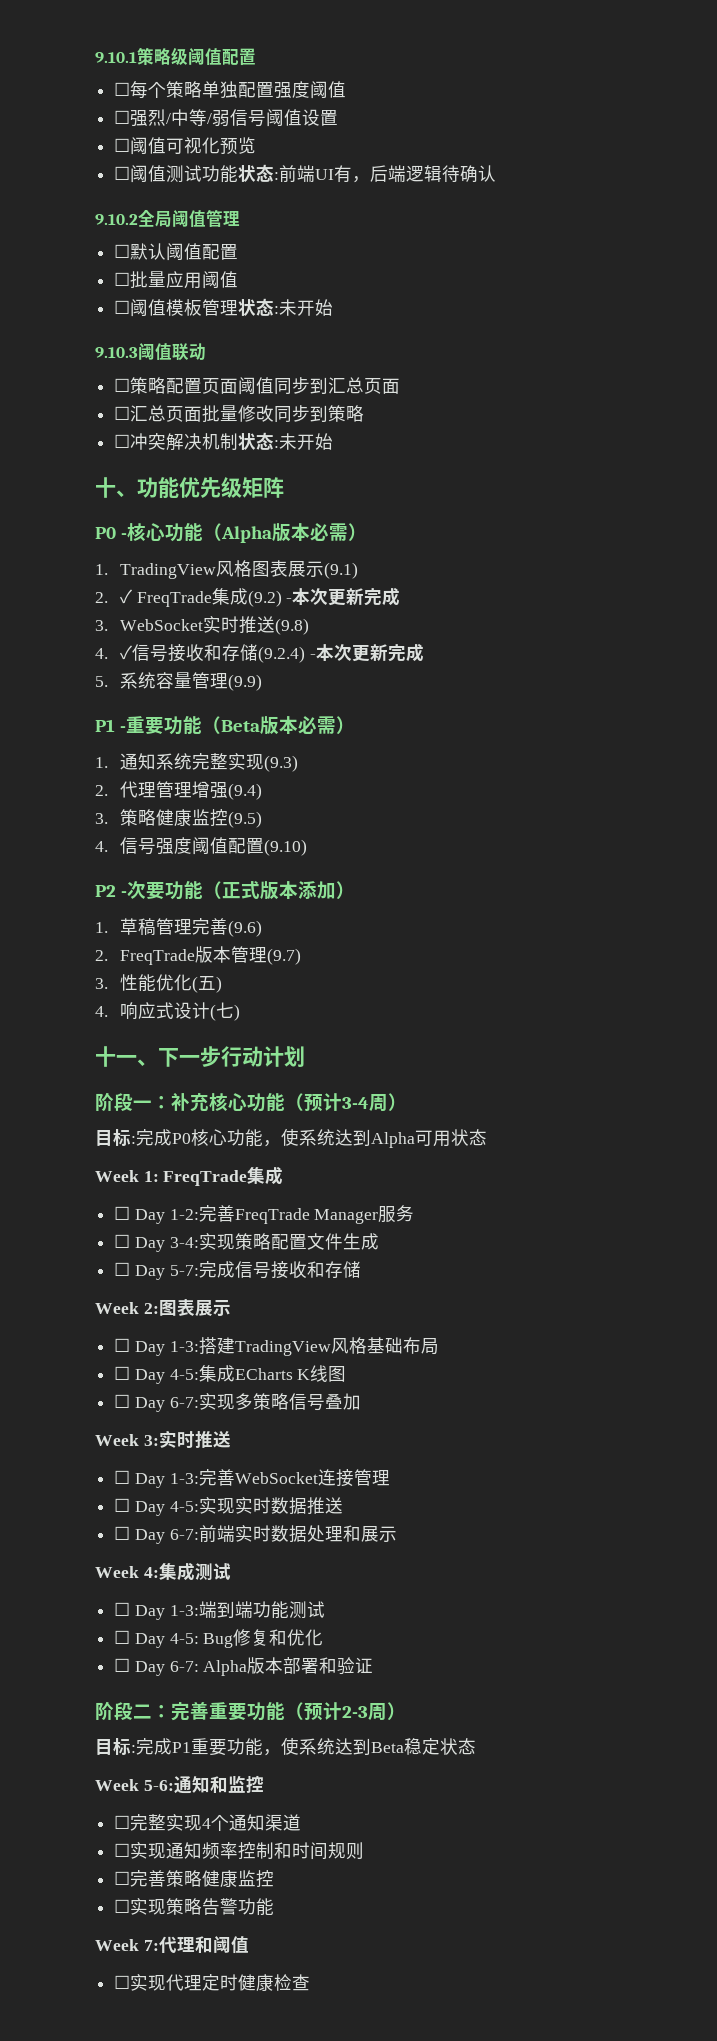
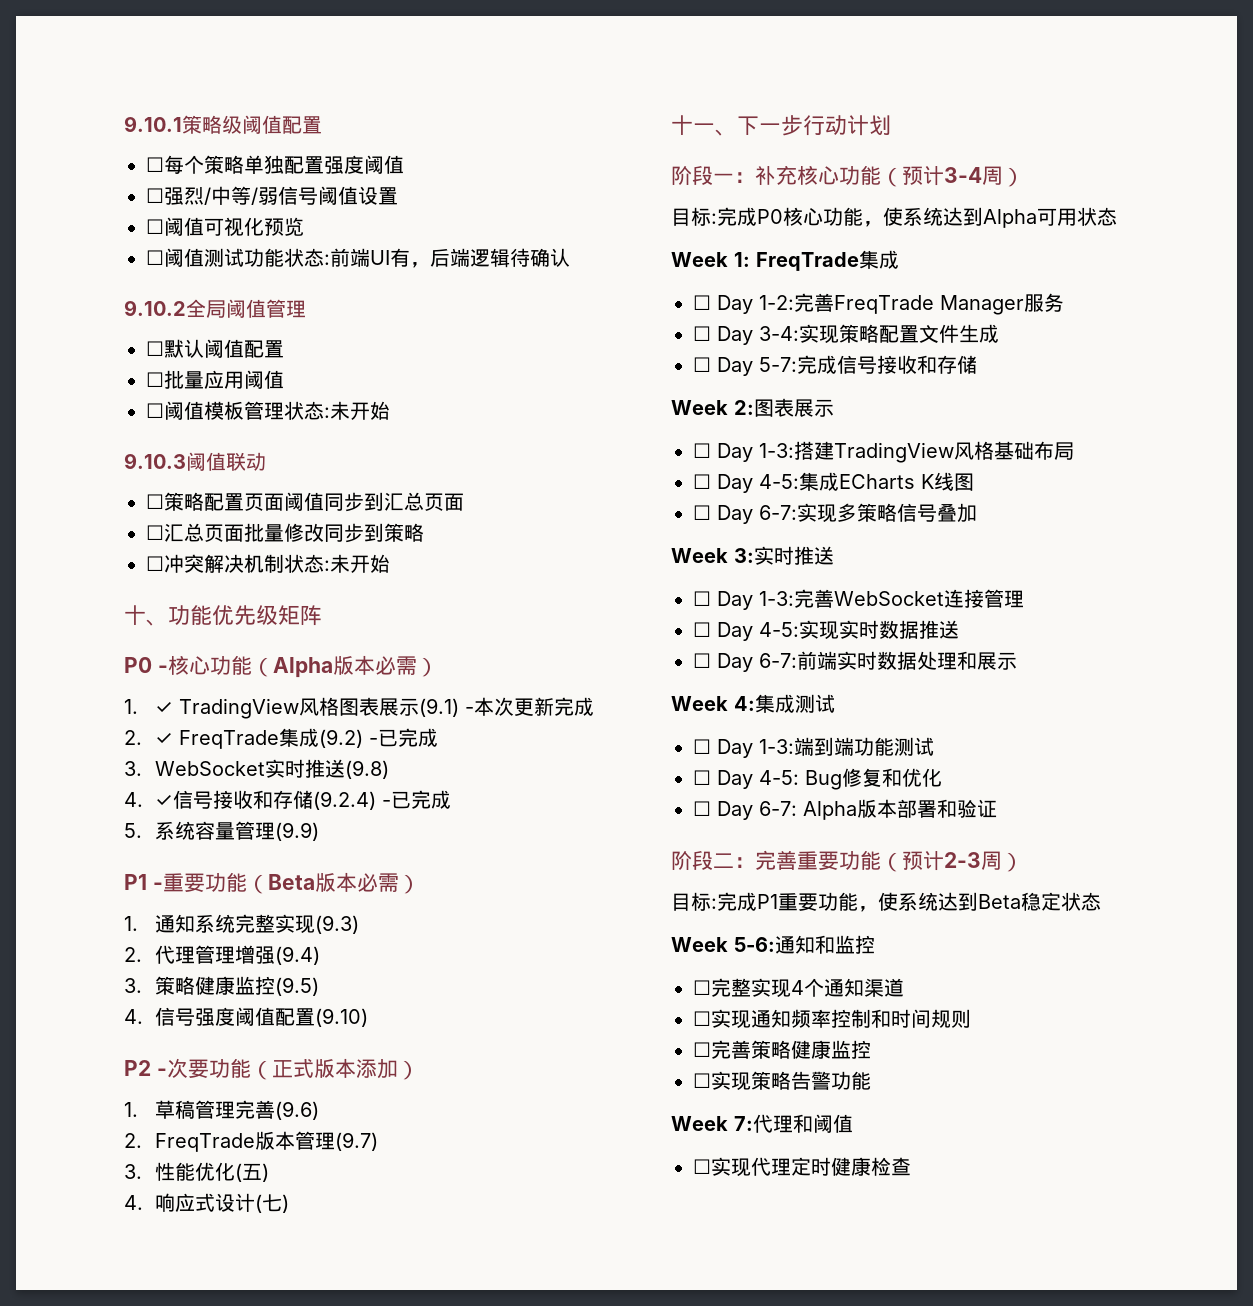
- 1. TradingView风格图表展示(9.1)
+ 1. ✓ TradingView风格图表展示(9.1) -本次更新完成
- 2. ✓ FreqTrade集成(9.2) -本次更新完成
+ 2. ✓ FreqTrade集成(9.2) -已完成
- 4. ✓信号接收和存储(9.2.4) -本次更新完成
+ 4. ✓信号接收和存储(9.2.4) -已完成

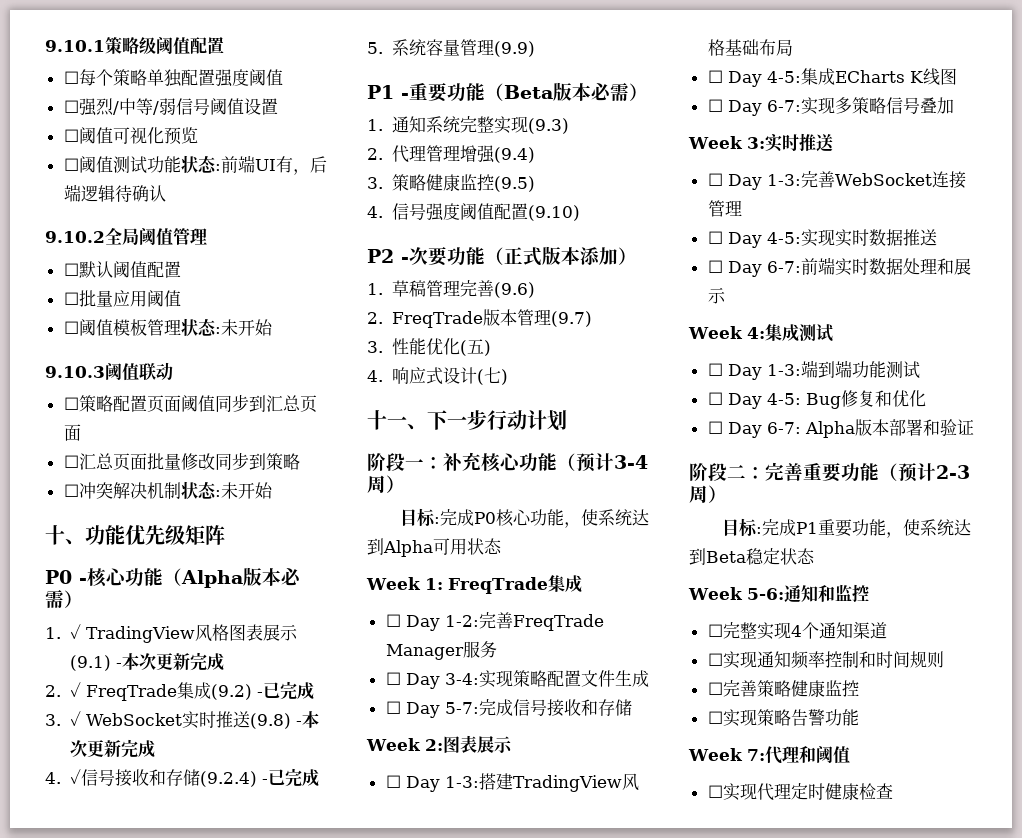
- 3. WebSocket实时推送(9.8)
+ 3. ✓ WebSocket实时推送(9.8) -本次更新完成

